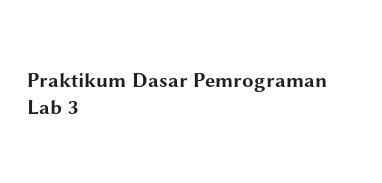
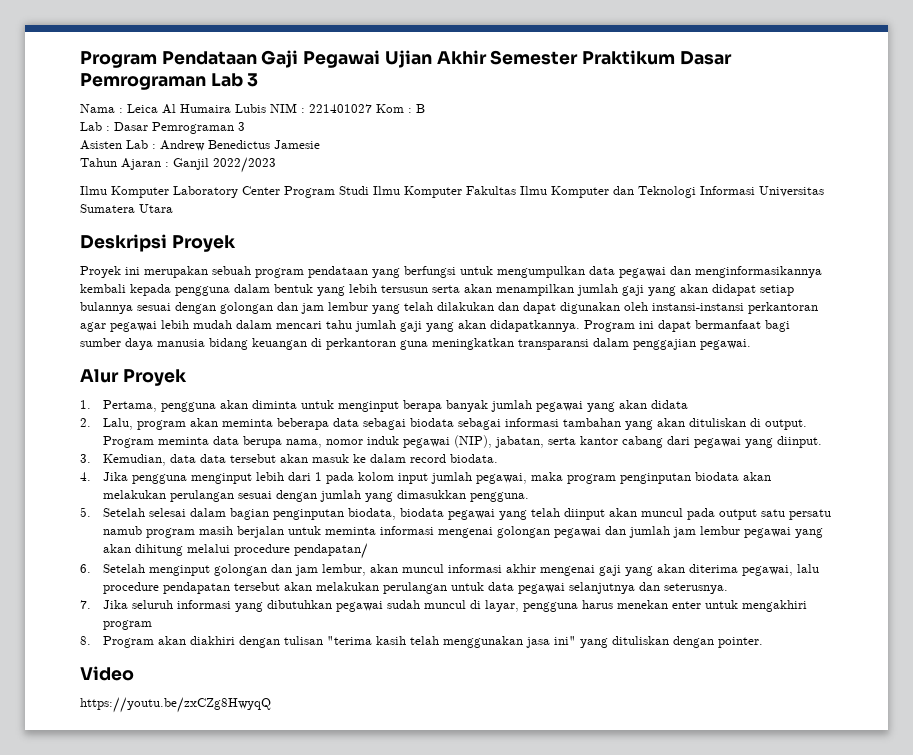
- Praktikum Dasar Pemrograman Lab 3
+ Program Pendataan Gaji Pegawai Ujian Akhir Semester Praktikum Dasar Pemrograman Lab 3
+ Nama : Leica Al Humaira Lubis NIM : 221401027 Kom : B
+ Lab : Dasar Pemrograman 3
+ Asisten Lab : Andrew Benedictus Jamesie
+ Tahun Ajaran : Ganjil 2022/2023
+ Ilmu Komputer Laboratory Center Program Studi Ilmu Komputer Fakultas Ilmu Komputer dan Teknologi Informasi Universitas Sumatera Utara
+ Deskripsi Proyek
+ Proyek ini merupakan sebuah program pendataan yang berfungsi untuk mengumpulkan data pegawai dan menginformasikannya kembali kepada pengguna dalam bentuk yang lebih tersusun serta akan menampilkan jumlah gaji yang akan didapat setiap bulannya sesuai dengan golongan dan jam lembur yang telah dilakukan dan dapat digunakan oleh instansi-instansi perkantoran agar pegawai lebih mudah dalam mencari tahu jumlah gaji yang akan didapatkannya. Program ini dapat bermanfaat bagi sumber daya manusia bidang keuangan di perkantoran guna meningkatkan transparansi dalam penggajian pegawai.
+ Alur Proyek
+ 1. Pertama, pengguna akan diminta untuk menginput berapa banyak jumlah pegawai yang akan didata
+ 2. Lalu, program akan meminta beberapa data sebagai biodata sebagai informasi tambahan yang akan dituliskan di output. Program meminta data berupa nama, nomor induk pegawai (NIP), jabatan, serta kantor cabang dari pegawai yang diinput.
+ 3. Kemudian, data data tersebut akan masuk ke dalam record biodata.
+ 4. Jika pengguna menginput lebih dari 1 pada kolom input jumlah pegawai, maka program penginputan biodata akan melakukan perulangan sesuai dengan jumlah yang dimasukkan pengguna.
+ 5. Setelah selesai dalam bagian penginputan biodata, biodata pegawai yang telah diinput akan muncul pada output satu persatu namub program masih berjalan untuk meminta informasi mengenai golongan pegawai dan jumlah jam lembur pegawai yang akan dihitung melalui procedure pendapatan/
+ 6. Setelah menginput golongan dan jam lembur, akan muncul informasi akhir mengenai gaji yang akan diterima pegawai, lalu procedure pendapatan tersebut akan melakukan perulangan untuk data pegawai selanjutnya dan seterusnya.
+ 7. Jika seluruh informasi yang dibutuhkan pegawai sudah muncul di layar, pengguna harus menekan enter untuk mengakhiri program
+ 8. Program akan diakhiri dengan tulisan "terima kasih telah menggunakan jasa ini" yang dituliskan dengan pointer.
+ Video
+ https://youtu.be/zxCZg8HwyqQ

